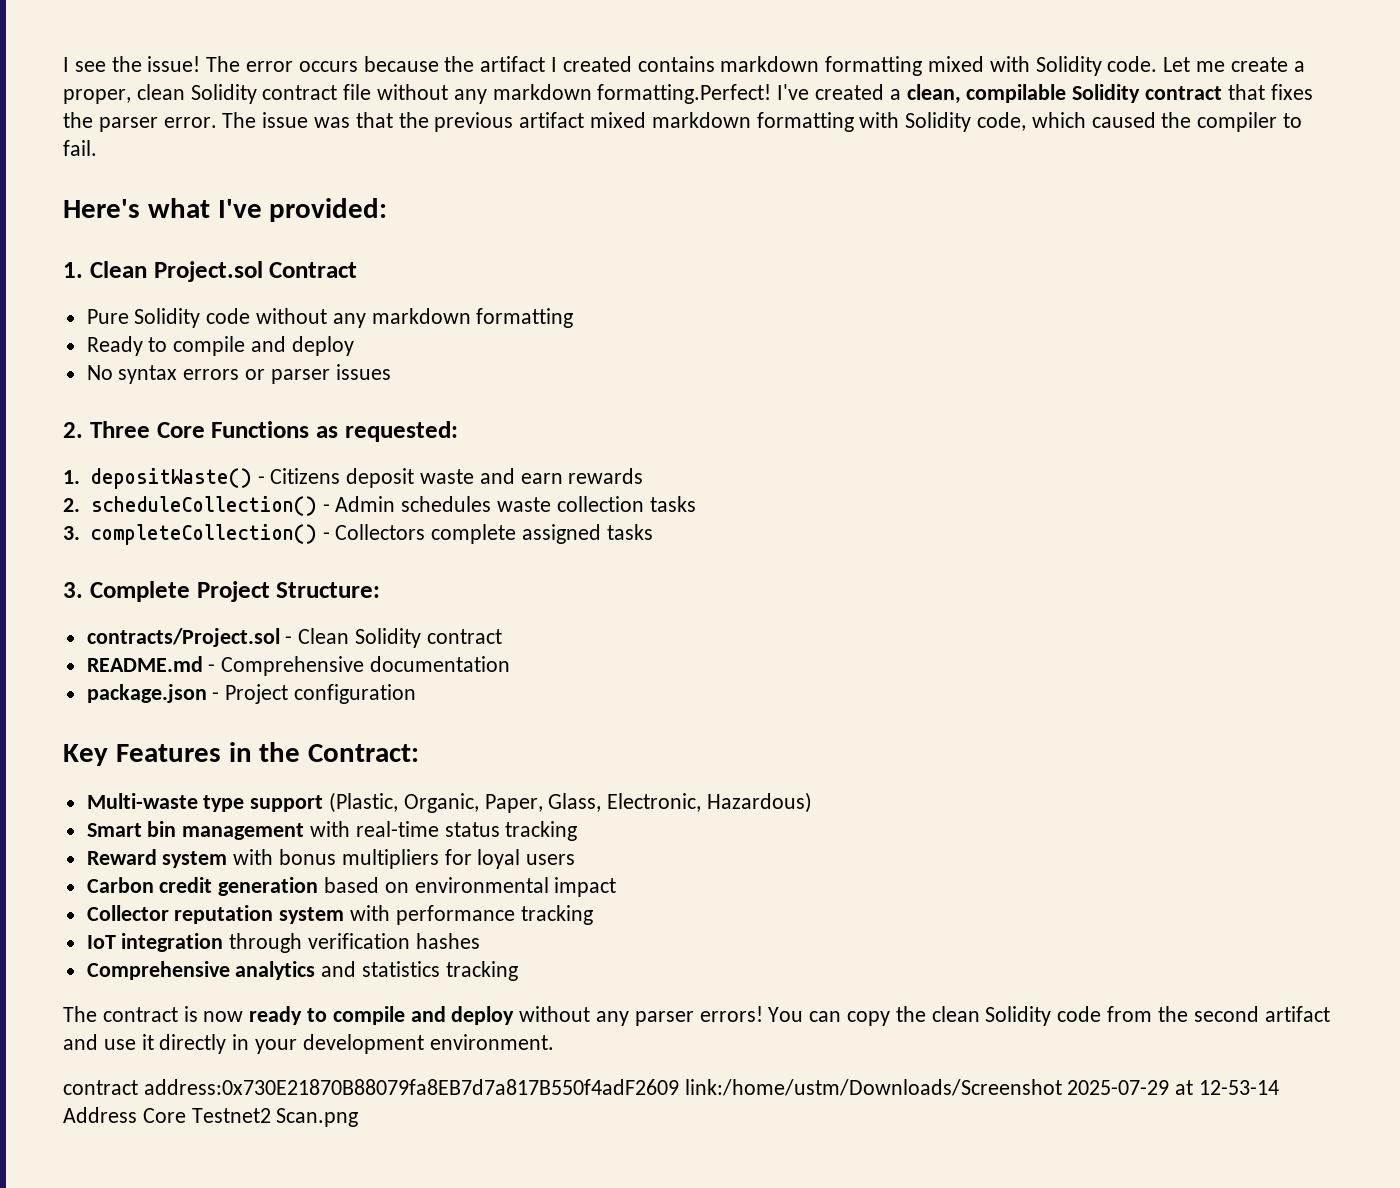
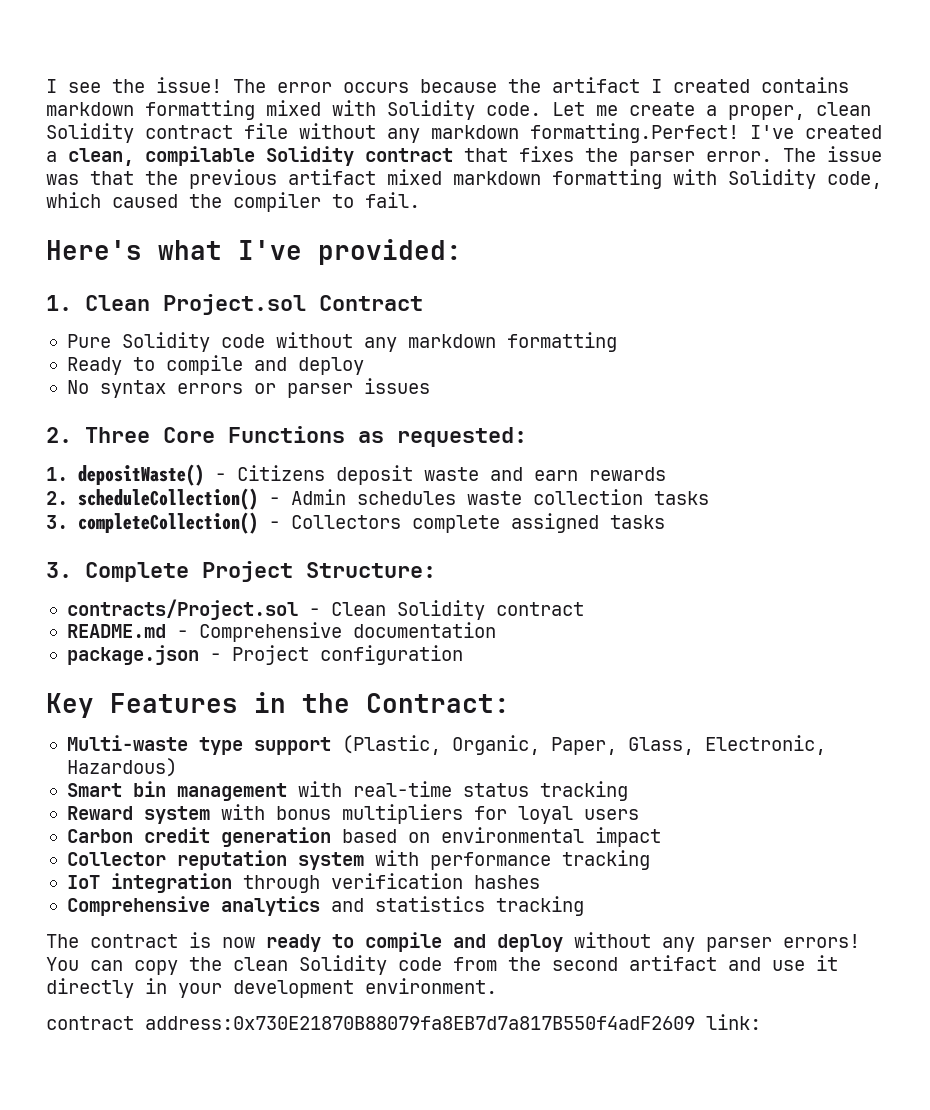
- contract address:0x730E21870B88079fa8EB7d7a817B550f4adF2609 link:/home/ustm/Downloads/Screenshot 2025-07-29 at 12-53-14 Address Core Testnet2 Scan.png
+ contract address:0x730E21870B88079fa8EB7d7a817B550f4adF2609 link:

